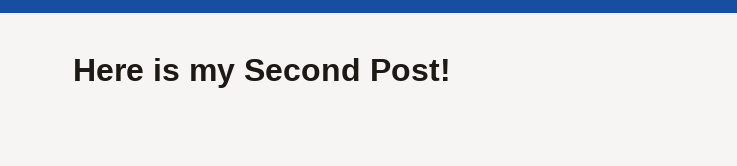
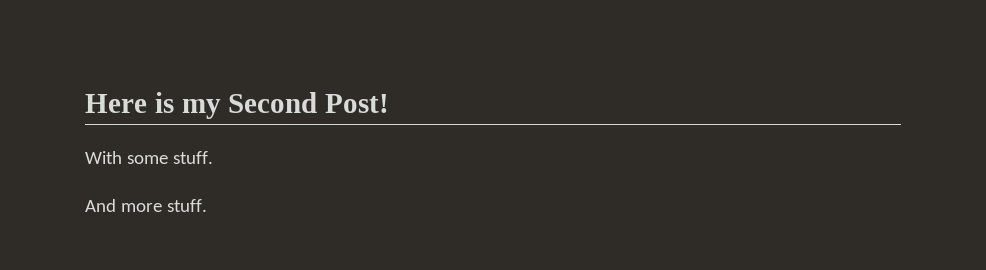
+ With some stuff.
+ And more stuff.

